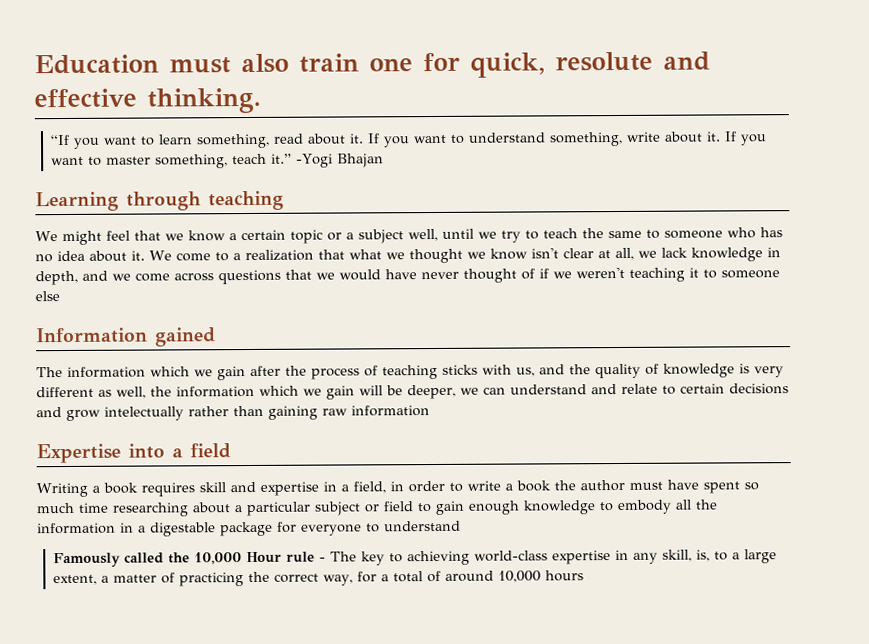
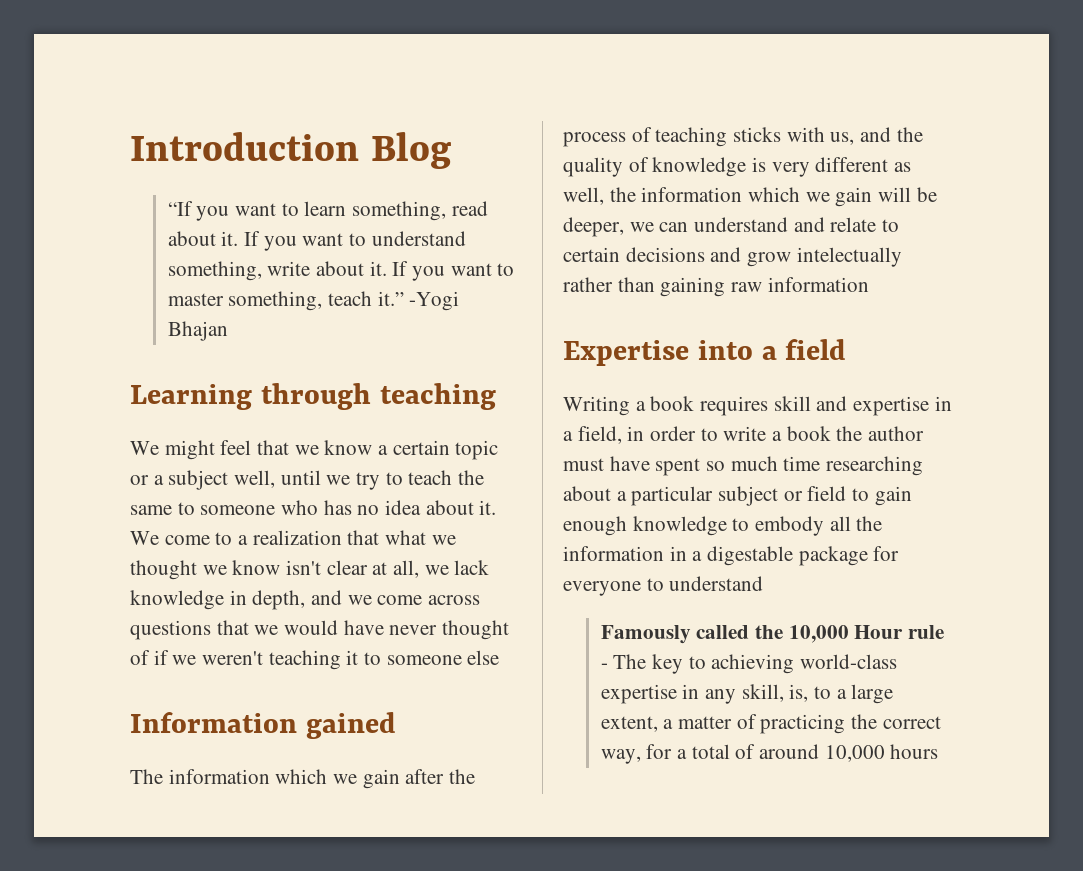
- Education must also train one for quick, resolute and effective thinking.
+ Introduction Blog

